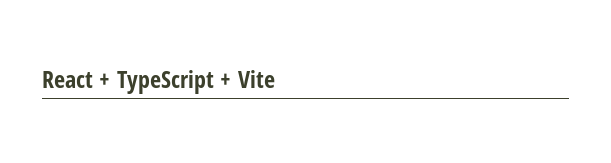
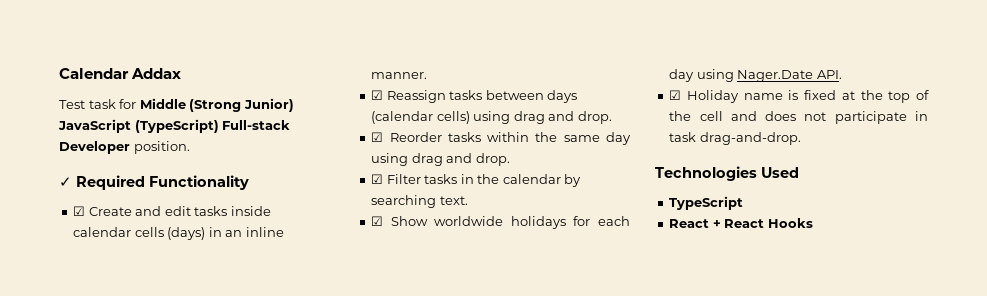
- React + TypeScript + Vite
+ Calendar Addax
+ Test task for Middle (Strong Junior) JavaScript (TypeScript) Full-stack Developer position.
+ ✓ Required Functionality
+ ☑ Create and edit tasks inside calendar cells (days) in an inline manner.
+ ☑ Reassign tasks between days (calendar cells) using drag and drop.
+ ☑ Reorder tasks within the same day using drag and drop.
+ ☑ Filter tasks in the calendar by searching text.
+ ☑ Show worldwide holidays for each day using Nager.Date API.
+ ☑ Holiday name is fixed at the top of the cell and does not participate in task drag-and-drop.
+ Technologies Used
+ TypeScript
+ React + React Hooks

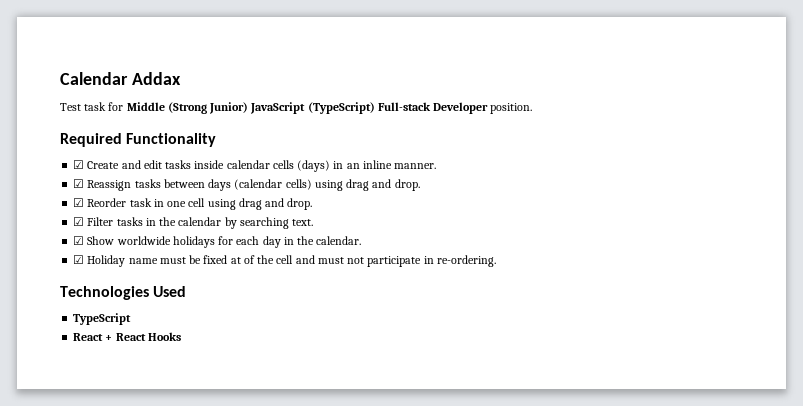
- ✓ Required Functionality
+ Required Functionality
- ☑ Reorder tasks within the same day using drag and drop.
+ ☑ Reorder task in one cell using drag and drop.
- ☑ Show worldwide holidays for each day using Nager.Date API.
+ ☑ Show worldwide holidays for each day in the calendar.
- ☑ Holiday name is fixed at the top of the cell and does not participate in task drag-and-drop.
+ ☑ Holiday name must be fixed at of the cell and must not participate in re-ordering.

